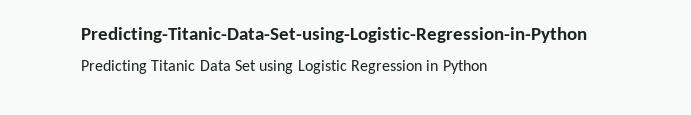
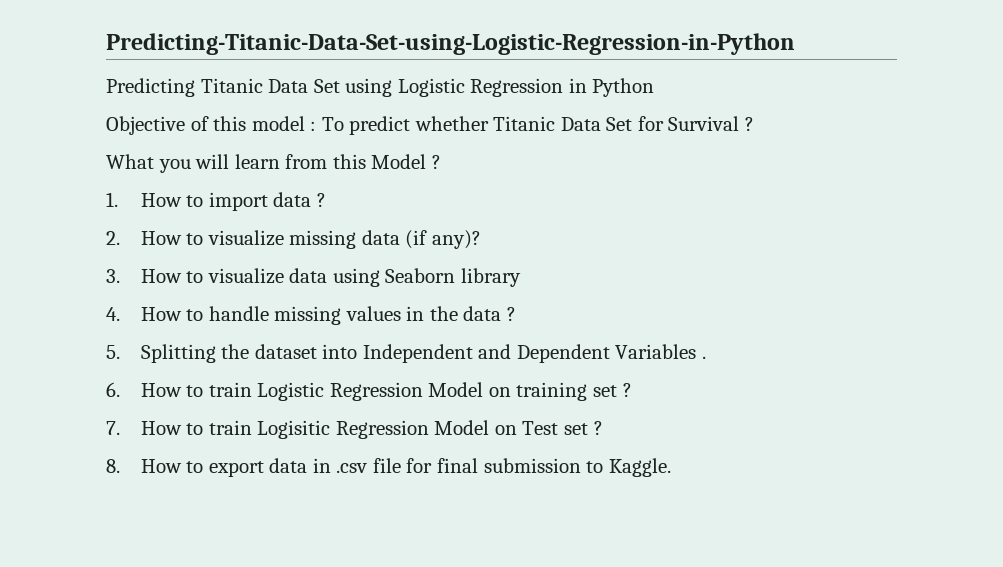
+ Objective of this model : To predict whether Titanic Data Set for Survival ?
+ What you will learn from this Model ?
+ 1. How to import data ?
+ 2. How to visualize missing data (if any)?
+ 3. How to visualize data using Seaborn library
+ 4. How to handle missing values in the data ?
+ 5. Splitting the dataset into Independent and Dependent Variables .
+ 6. How to train Logistic Regression Model on training set ?
+ 7. How to train Logisitic Regression Model on Test set ?
+ 8. How to export data in .csv file for final submission to Kaggle.

